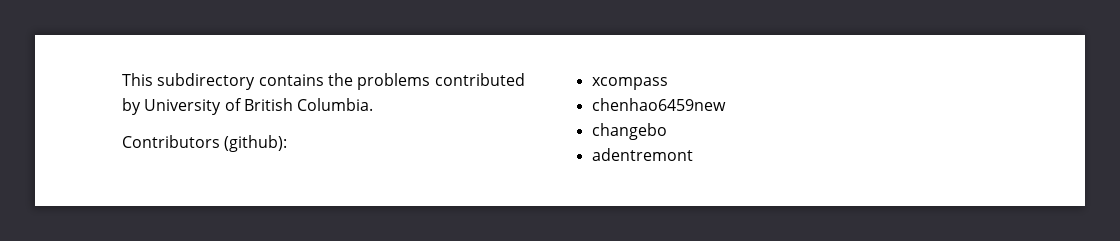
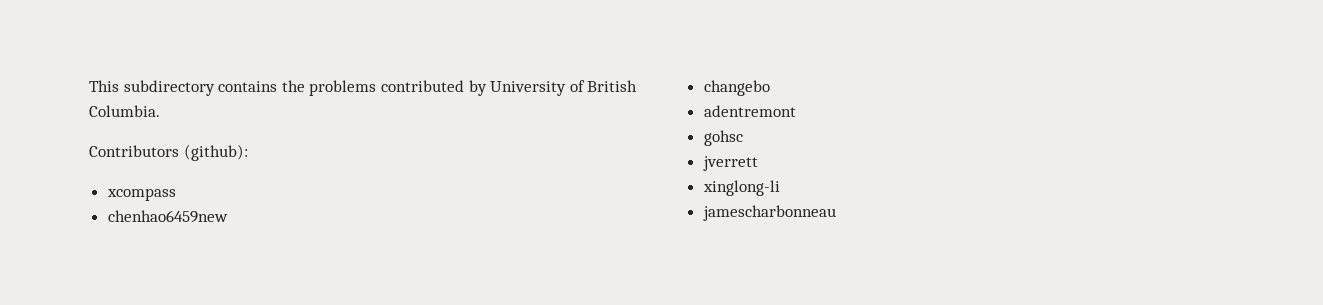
+ gohsc
+ jverrett
+ xinglong-li
+ jamescharbonneau

